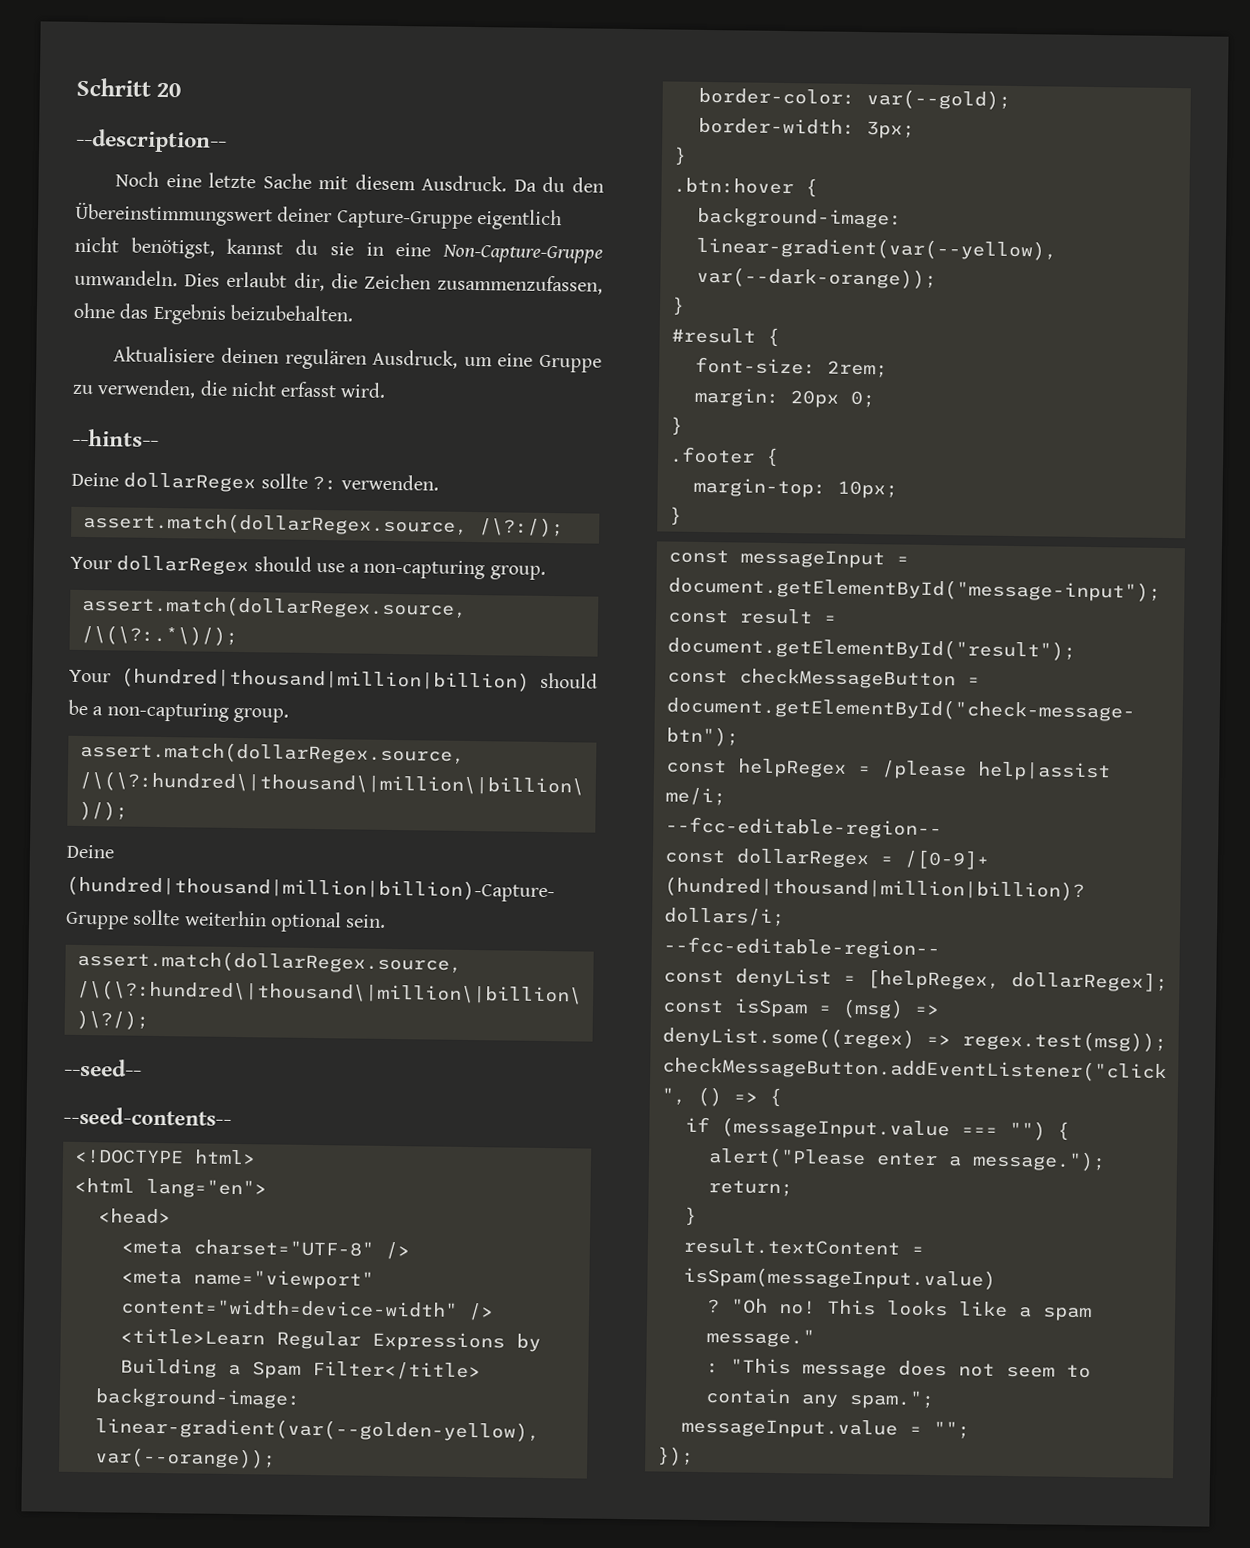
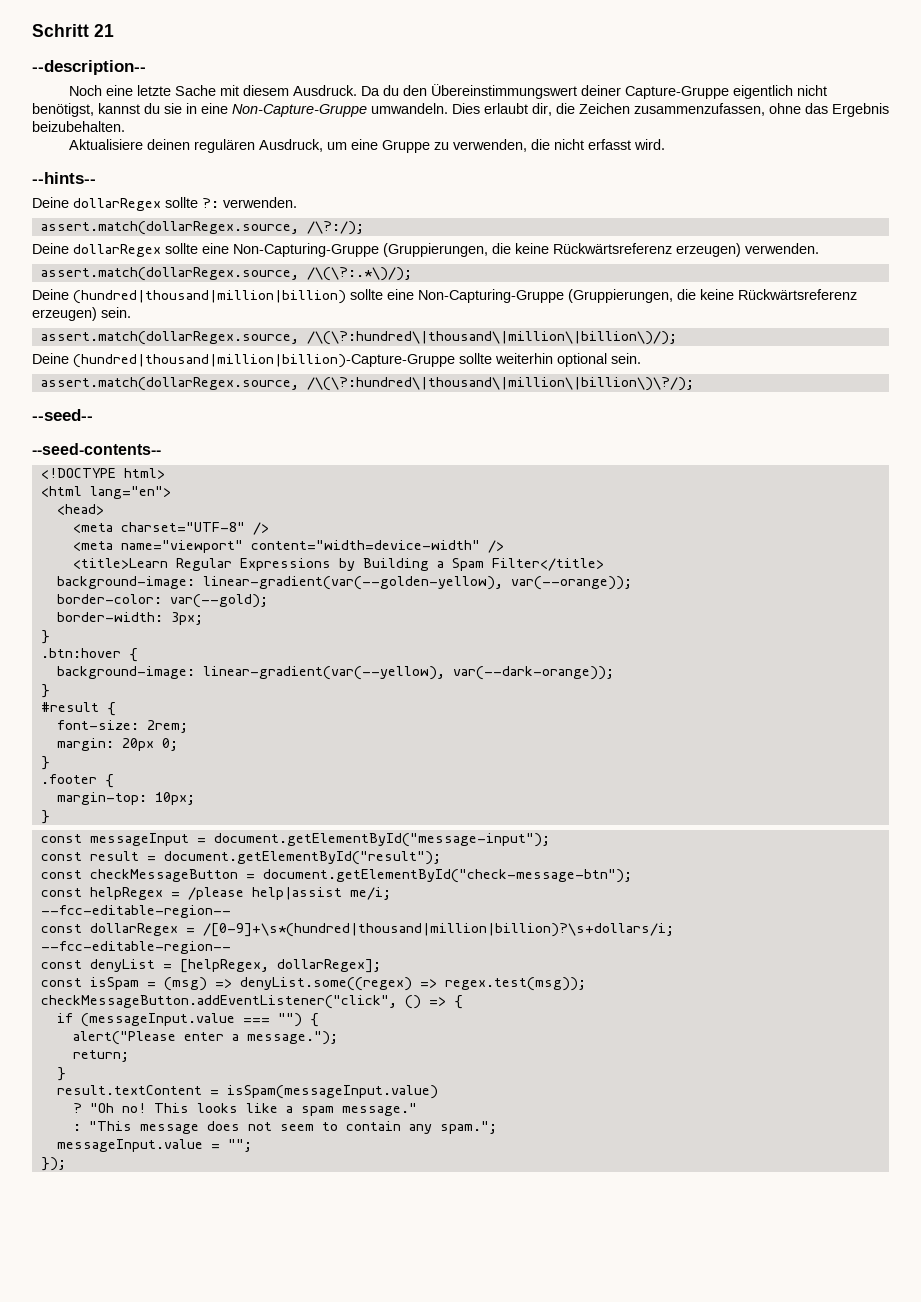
- Schritt 20
+ Schritt 21
- Your dollarRegex should use a non-capturing group.
+ Deine dollarRegex sollte eine Non-Capturing-Gruppe (Gruppierungen, die keine Rückwärtsreferenz erzeugen) verwenden.
  assert.match(dollarRegex.source, /\(\?:.*\)/);
- Your (hundred|thousand|million|billion) should be a non-capturing group.
+ Deine (hundred|thousand|million|billion) sollte eine Non-Capturing-Gruppe (Gruppierungen, die keine Rückwärtsreferenz erzeugen) sein.
- const dollarRegex = /[0-9]+ (hundred|thousand|million|billion)? dollars/i;
+ const dollarRegex = /[0-9]+\s*(hundred|thousand|million|billion)?\s+dollars/i;

